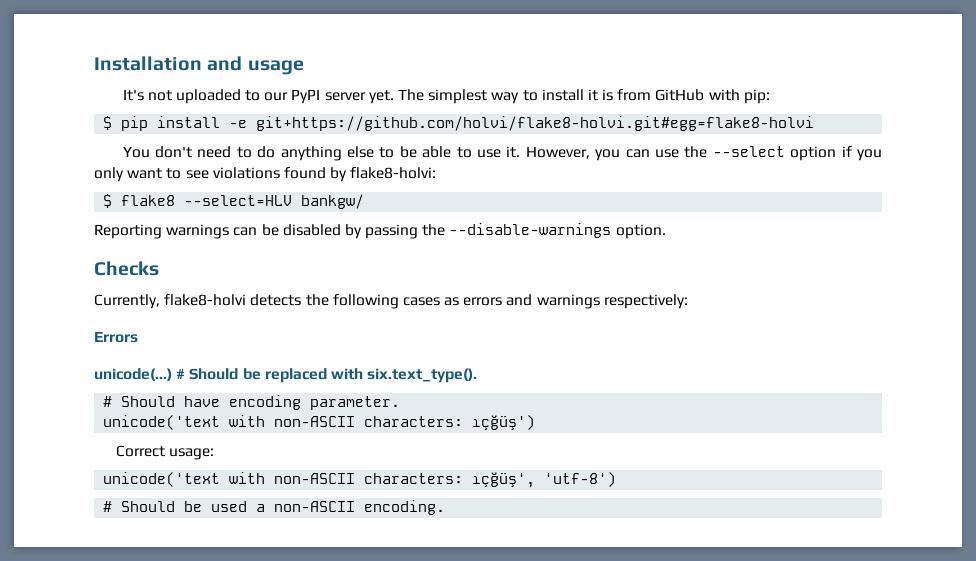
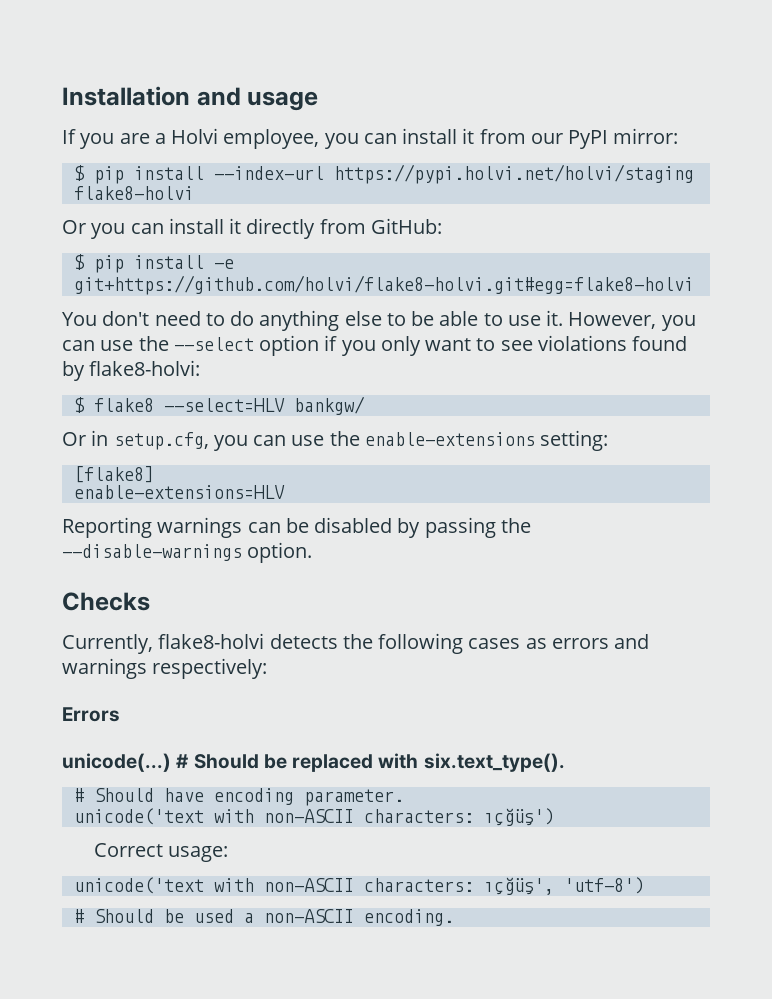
- It's not uploaded to our PyPI server yet. The simplest way to install it is from GitHub with pip:
+ If you are a Holvi employee, you can install it from our PyPI mirror:
+ $ pip install --index-url https://pypi.holvi.net/holvi/staging flake8-holvi
+ Or you can install it directly from GitHub:
+ Or in setup.cfg, you can use the enable-extensions setting:
+ [flake8]
+ enable-extensions=HLV

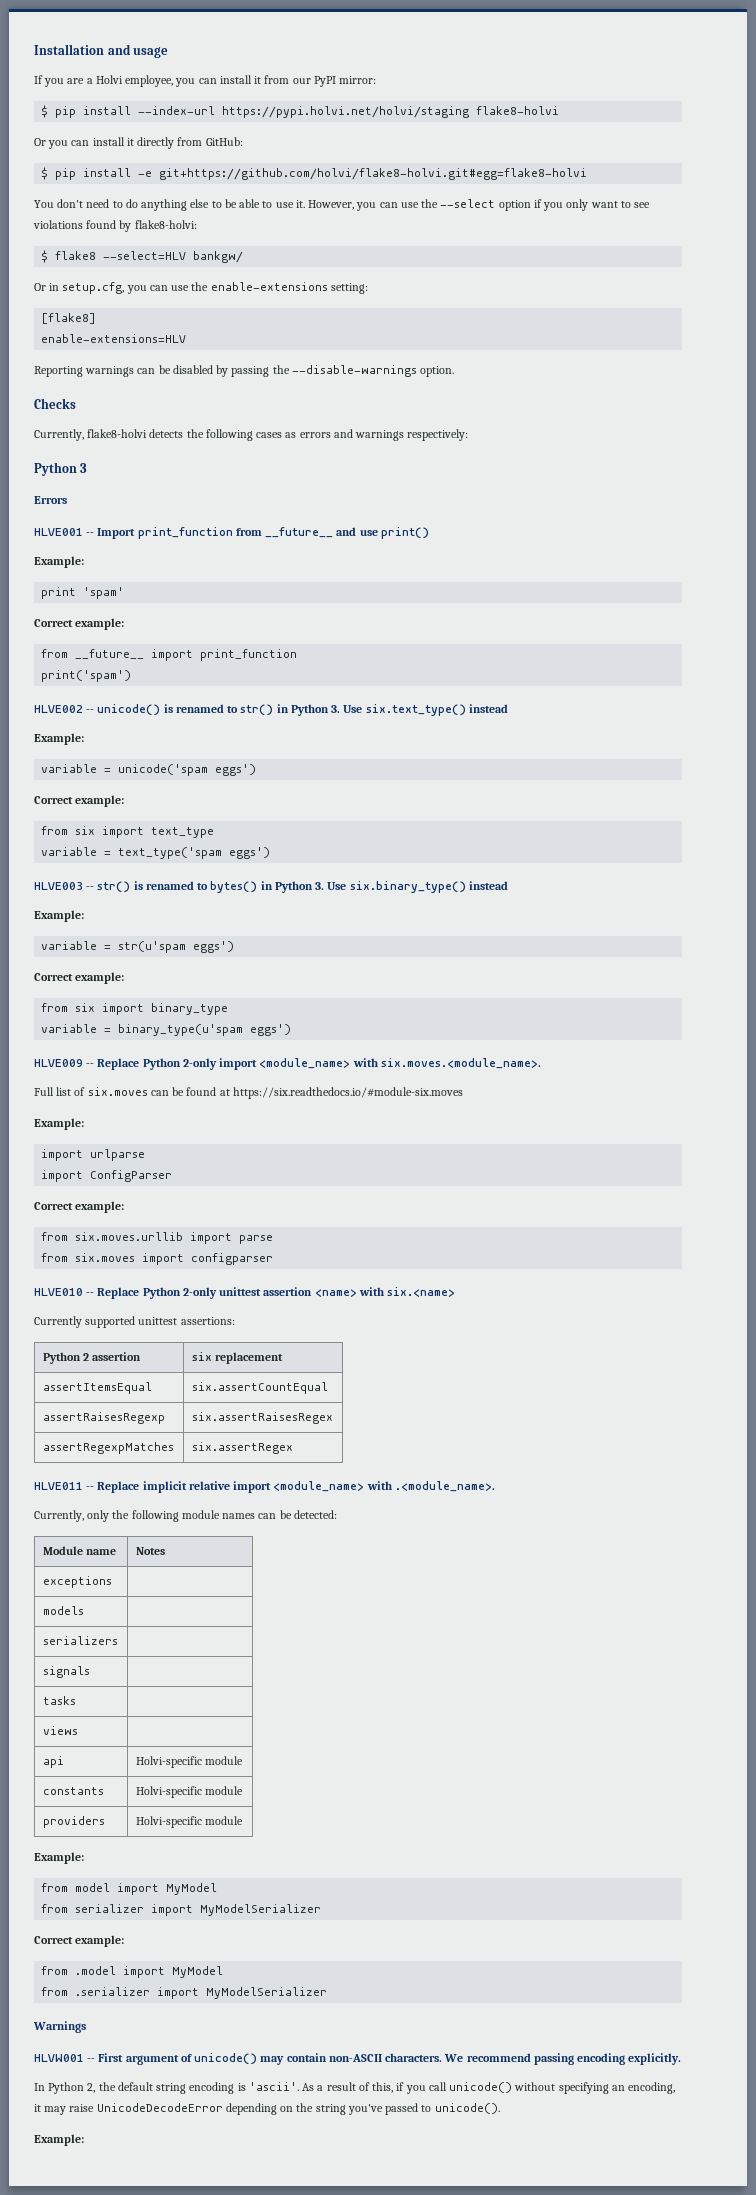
+ Python 3
- unicode(...) # Should be replaced with six.text_type().
- # Should have encoding parameter.
- unicode('text with non-ASCII characters: ıçğüş')
- Correct usage:
- unicode('text with non-ASCII characters: ıçğüş', 'utf-8')
- # Should be used a non-ASCII encoding.
+ HLVE001 -- Import print_function from __future__ and use print()
+ Example:
+ print 'spam'
+ Correct example:
+ from __future__ import print_function
+ print('spam')
+ HLVE002 -- unicode() is renamed to str() in Python 3. Use six.text_type() instead
+ Example:
+ variable = unicode('spam eggs')
+ Correct example:
+ from six import text_type
+ variable = text_type('spam eggs')
+ HLVE003 -- str() is renamed to bytes() in Python 3. Use six.binary_type() instead
+ Example:
+ variable = str(u'spam eggs')
+ Correct example:
+ from six import binary_type
+ variable = binary_type(u'spam eggs')
+ HLVE009 -- Replace Python 2-only import <module_name> with six.moves.<module_name>.
+ Full list of six.moves can be found at https://six.readthedocs.io/#module-six.moves
+ Example:
+ import urlparse
+ import ConfigParser
+ Correct example:
+ from six.moves.urllib import parse
+ from six.moves import configparser
+ HLVE010 -- Replace Python 2-only unittest assertion <name> with six.<name>
+ Currently supported unittest assertions:
+ Python 2 assertion | six replacement
+ assertItemsEqual | six.assertCountEqual
+ assertRaisesRegexp | six.assertRaisesRegex
+ assertRegexpMatches | six.assertRegex
+ HLVE011 -- Replace implicit relative import <module_name> with .<module_name>.
+ Currently, only the following module names can be detected:
+ Module name | Notes
+ exceptions |
+ models |
+ serializers |
+ signals |
+ tasks |
+ views |
+ api | Holvi-specific module
+ constants | Holvi-specific module
+ providers | Holvi-specific module
+ Example:
+ from model import MyModel
+ from serializer import MyModelSerializer
+ Correct example:
+ from .model import MyModel
+ from .serializer import MyModelSerializer
+ Warnings
+ HLVW001 -- First argument of unicode() may contain non-ASCII characters. We recommend passing encoding explicitly.
+ In Python 2, the default string encoding is 'ascii'. As a result of this, if you call unicode() without specifying an encoding, it may raise UnicodeDecodeError depending on the string you've passed to unicode().
+ Example:

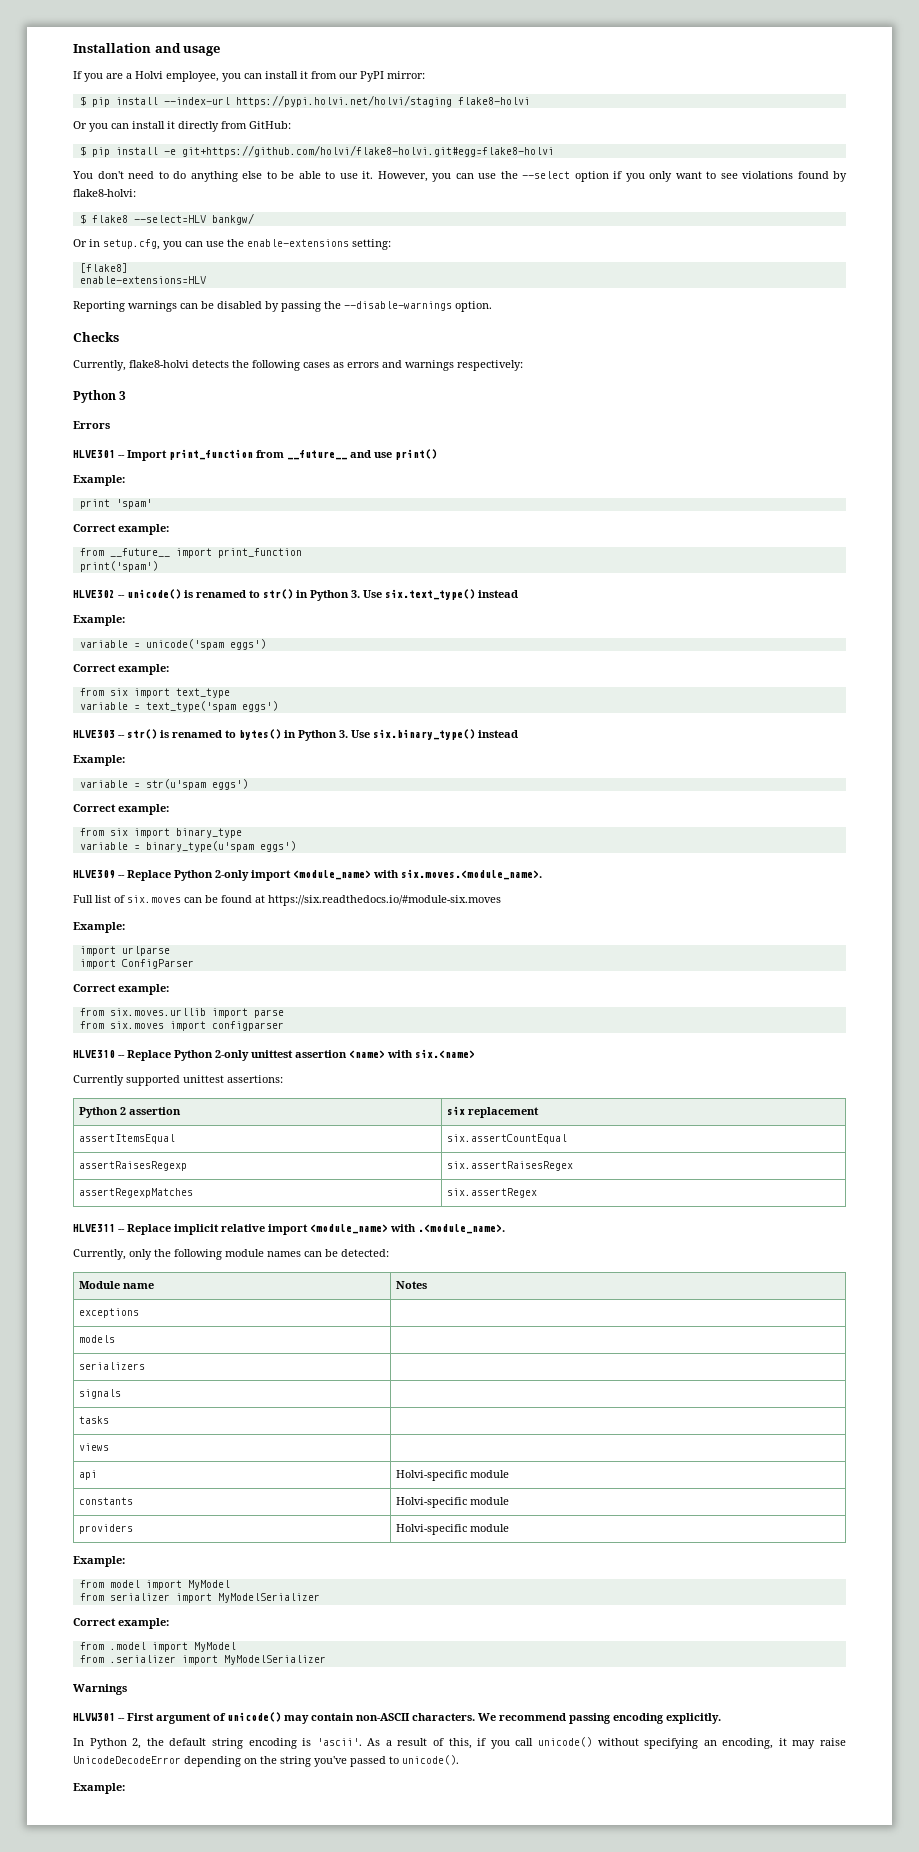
- HLVE001 -- Import print_function from __future__ and use print()
+ HLVE301 -- Import print_function from __future__ and use print()
- HLVE002 -- unicode() is renamed to str() in Python 3. Use six.text_type() instead
+ HLVE302 -- unicode() is renamed to str() in Python 3. Use six.text_type() instead
- HLVE003 -- str() is renamed to bytes() in Python 3. Use six.binary_type() instead
+ HLVE303 -- str() is renamed to bytes() in Python 3. Use six.binary_type() instead
- HLVE009 -- Replace Python 2-only import <module_name> with six.moves.<module_name>.
+ HLVE309 -- Replace Python 2-only import <module_name> with six.moves.<module_name>.
- HLVE010 -- Replace Python 2-only unittest assertion <name> with six.<name>
+ HLVE310 -- Replace Python 2-only unittest assertion <name> with six.<name>
- HLVE011 -- Replace implicit relative import <module_name> with .<module_name>.
+ HLVE311 -- Replace implicit relative import <module_name> with .<module_name>.
- HLVW001 -- First argument of unicode() may contain non-ASCII characters.
+ HLVW301 -- First argument of unicode() may contain non-ASCII characters.

